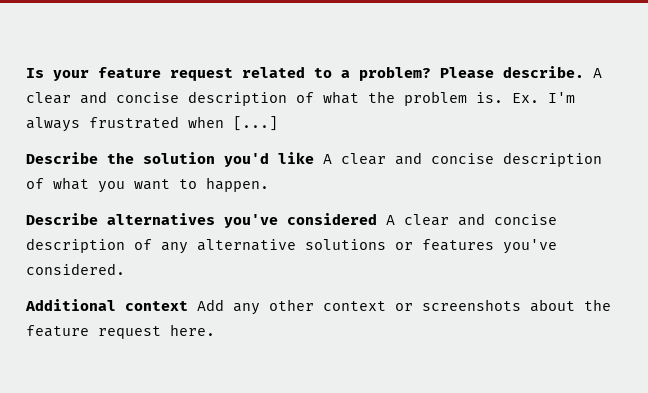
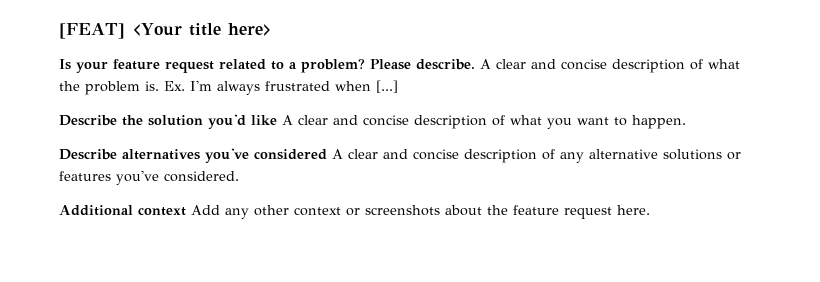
+ [FEAT] <Your title here>

